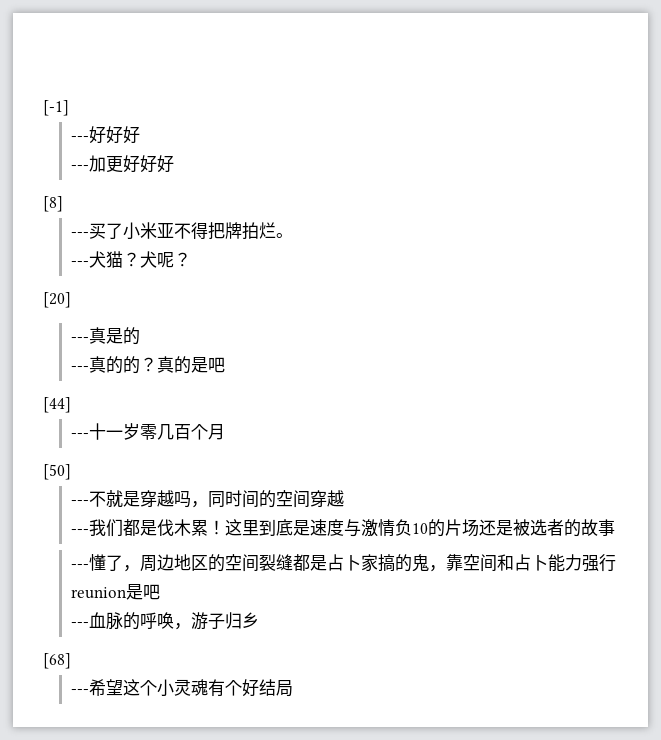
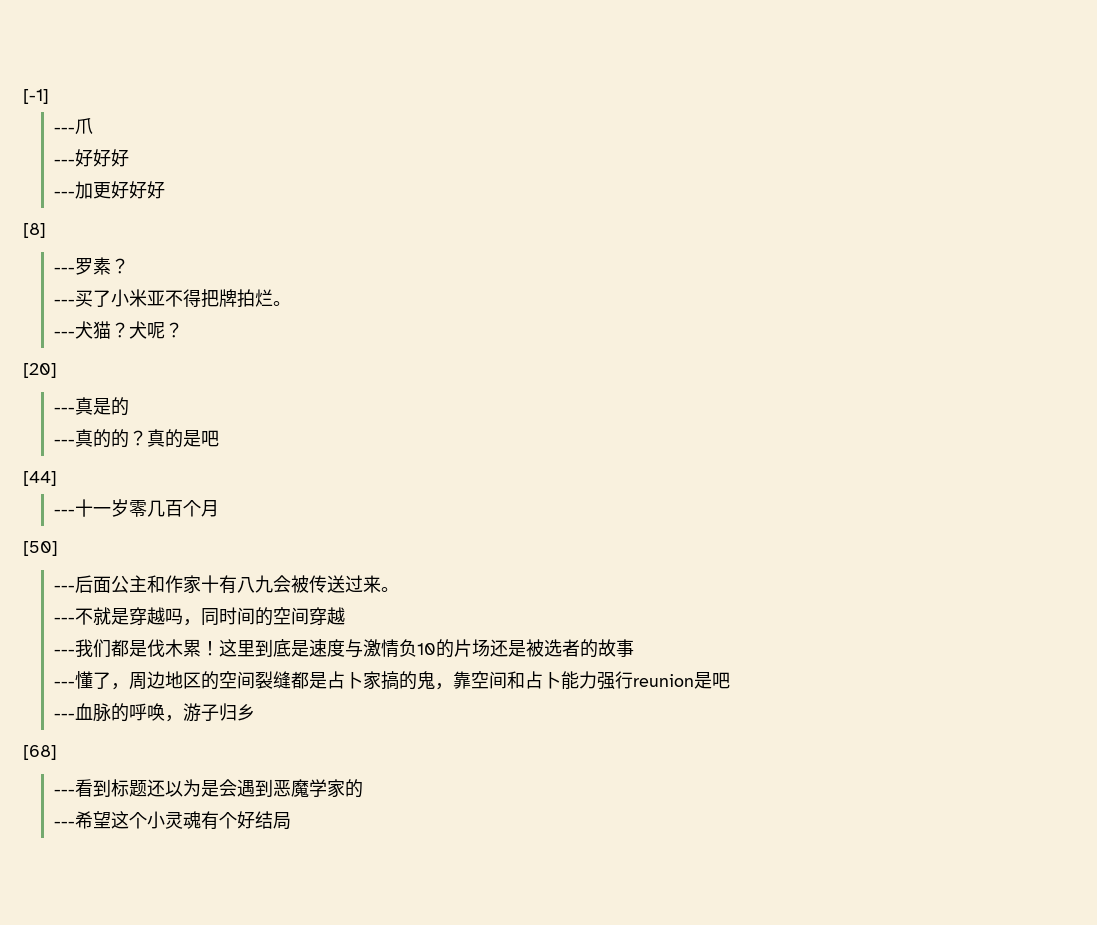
+ ---爪
+ ---罗素？
+ ---后面公主和作家十有八九会被传送过来。
+ ---看到标题还以为是会遇到恶魔学家的

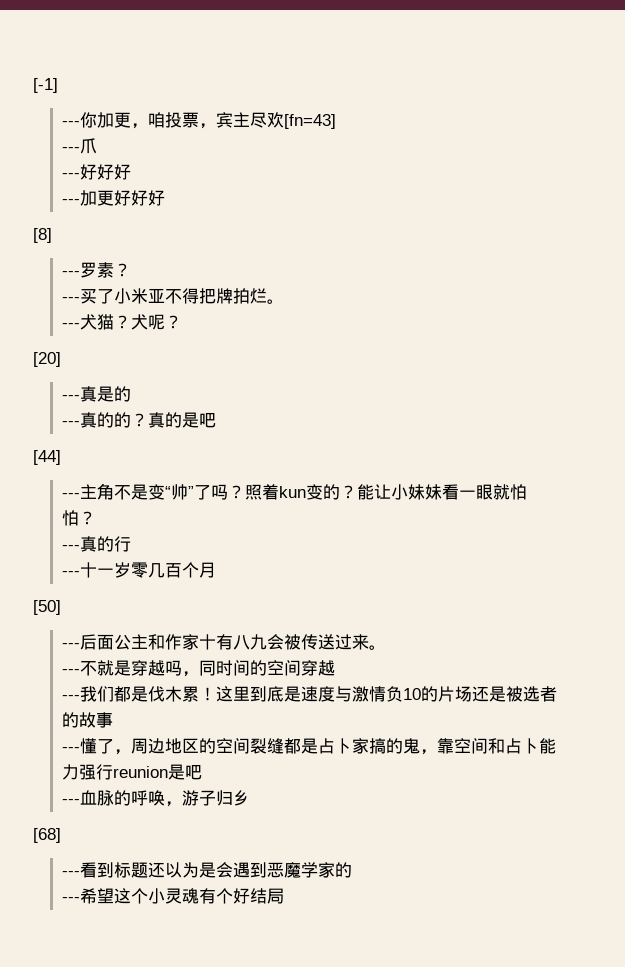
+ ---你加更，咱投票，宾主尽欢[fn=43]
+ ---主角不是变“帅”了吗？照着kun变的？能让小妹妹看一眼就怕怕？
+ ---真的行

